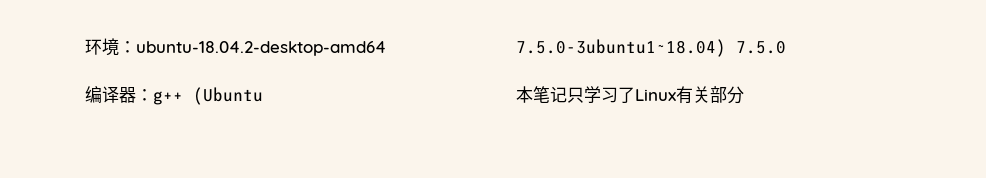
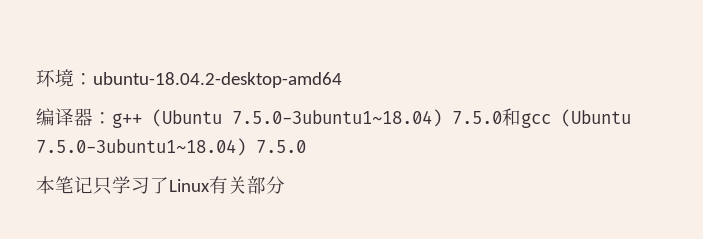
- 编译器：g++ (Ubuntu 7.5.0-3ubuntu1~18.04) 7.5.0
+ 编译器：g++ (Ubuntu 7.5.0-3ubuntu1~18.04) 7.5.0和gcc (Ubuntu 7.5.0-3ubuntu1~18.04) 7.5.0

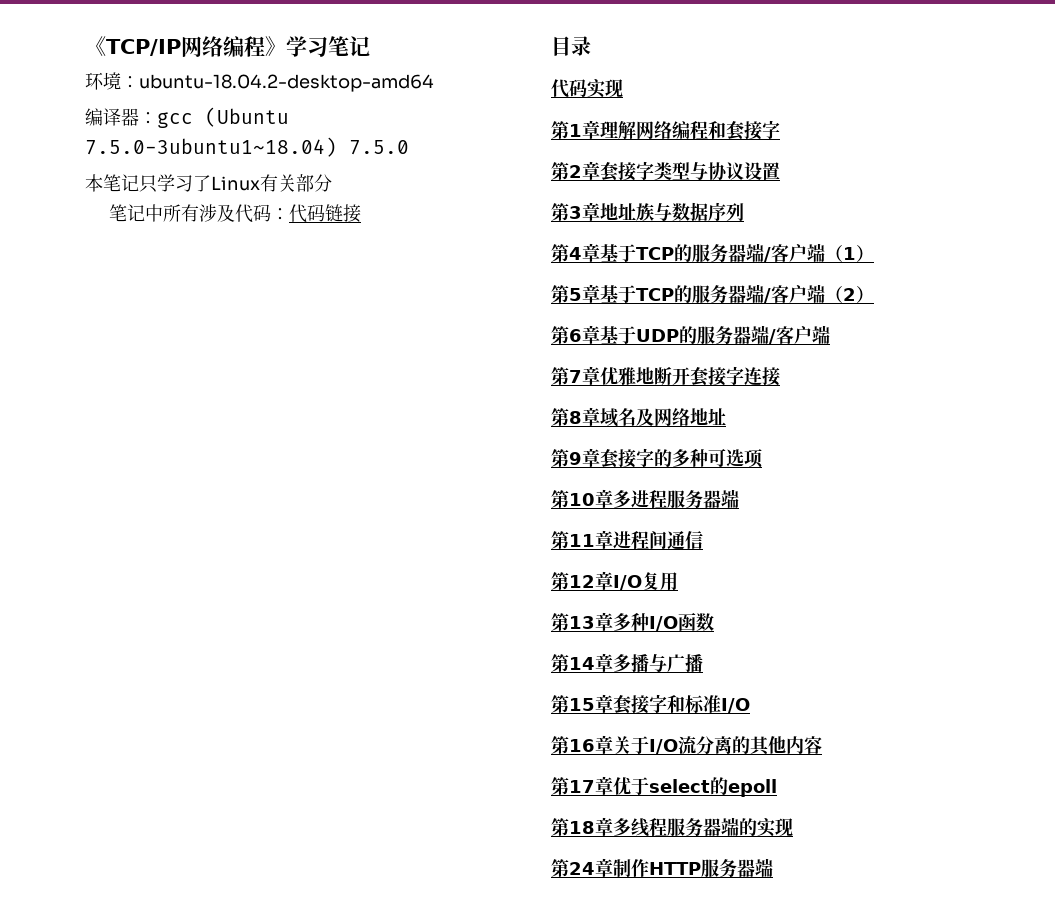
+ 《TCP/IP网络编程》学习笔记
- 编译器：g++ (Ubuntu 7.5.0-3ubuntu1~18.04) 7.5.0和gcc (Ubuntu 7.5.0-3ubuntu1~18.04) 7.5.0
+ 编译器：gcc (Ubuntu 7.5.0-3ubuntu1~18.04) 7.5.0
+ 笔记中所有涉及代码：代码链接
+ 目录
+ 代码实现
+ 第1章理解网络编程和套接字
+ 第2章套接字类型与协议设置
+ 第3章地址族与数据序列
+ 第4章基于TCP的服务器端/客户端（1）
+ 第5章基于TCP的服务器端/客户端（2）
+ 第6章基于UDP的服务器端/客户端
+ 第7章优雅地断开套接字连接
+ 第8章域名及网络地址
+ 第9章套接字的多种可选项
+ 第10章多进程服务器端
+ 第11章进程间通信
+ 第12章I/O复用
+ 第13章多种I/O函数
+ 第14章多播与广播
+ 第15章套接字和标准I/O
+ 第16章关于I/O流分离的其他内容
+ 第17章优于select的epoll
+ 第18章多线程服务器端的实现
+ 第24章制作HTTP服务器端

